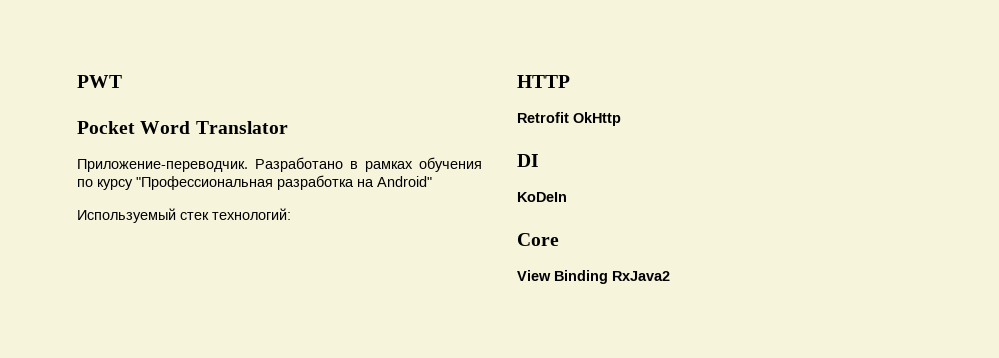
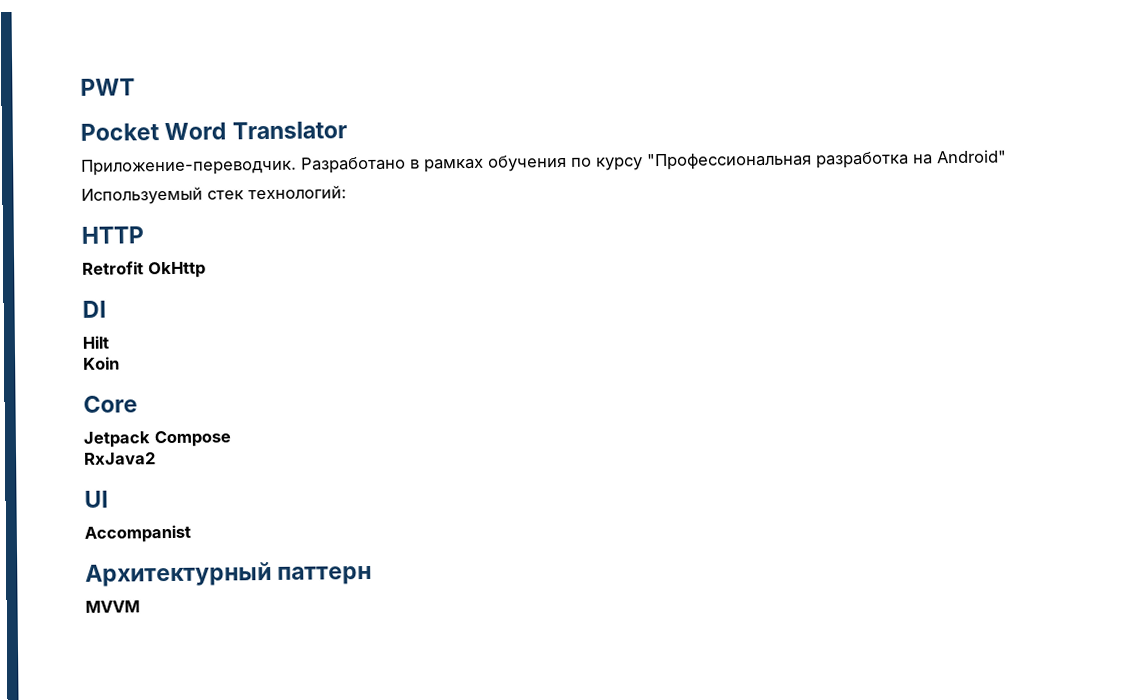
- KoDeIn
+ Hilt
+ Koin
- View Binding RxJava2
+ Jetpack Compose
+ RxJava2
+ UI
+ Accompanist
+ Архитектурный паттерн
+ MVVM

